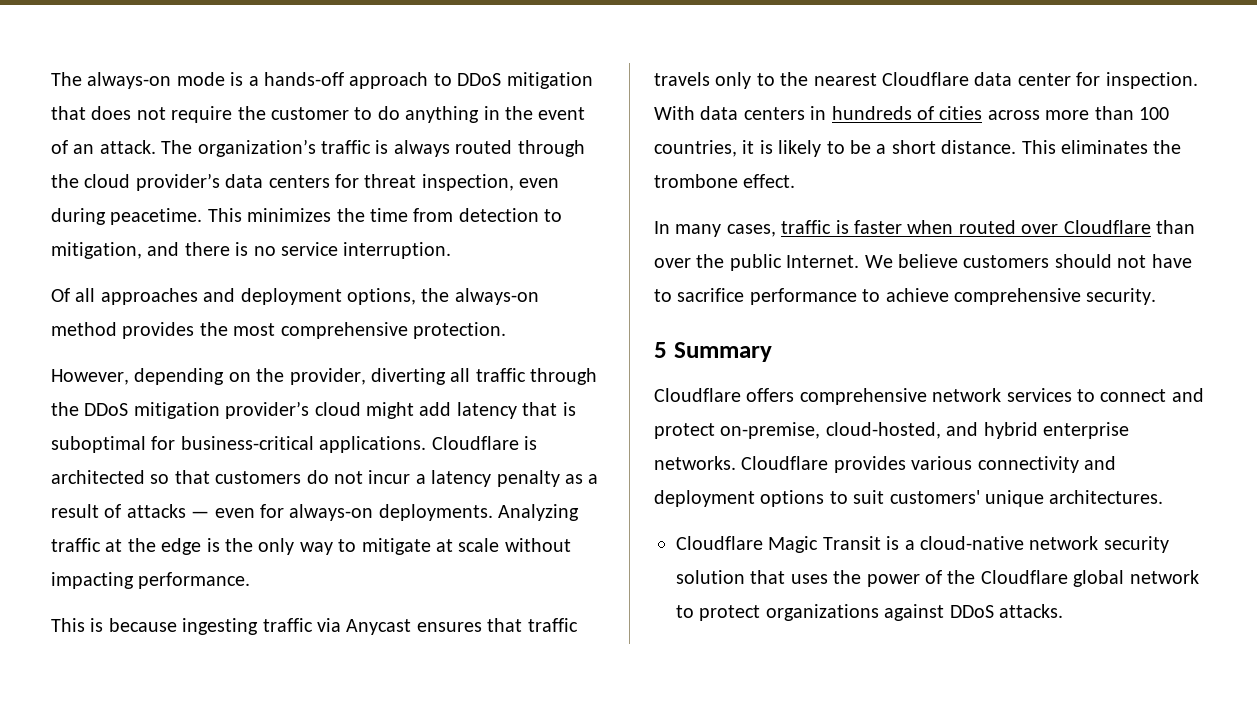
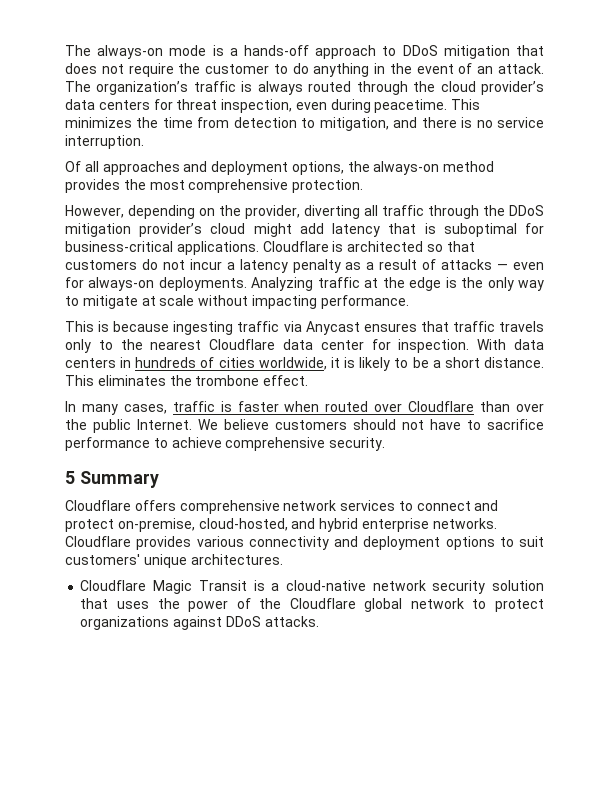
- With data centers in hundreds of cities across more than 100 countries, it is likely to be a short distance.
+ With data centers in hundreds of cities worldwide, it is likely to be a short distance.

